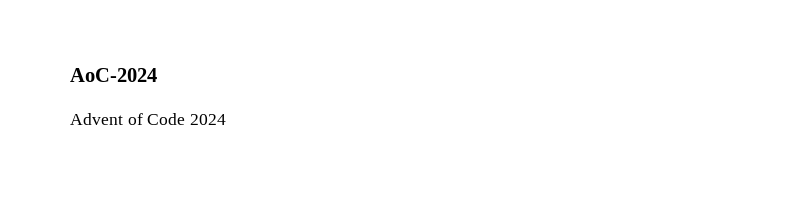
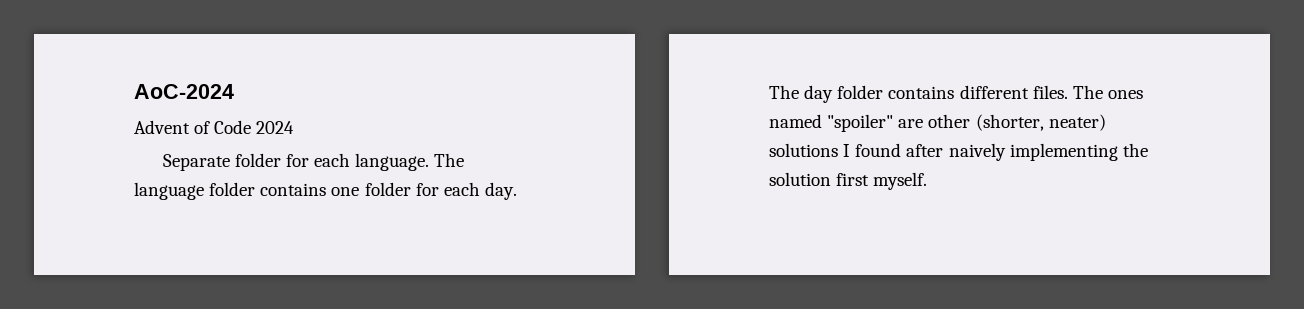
+ Separate folder for each language. The language folder contains one folder for each day. The day folder contains different files. The ones named "spoiler" are other (shorter, neater) solutions I found after naively implementing the solution first myself.

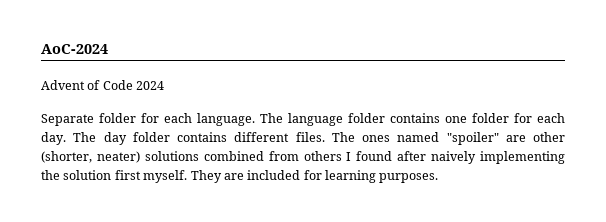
- The ones named "spoiler" are other (shorter, neater) solutions I found after naively implementing the solution first myself.
+ The ones named "spoiler" are other (shorter, neater) solutions combined from others I found after naively implementing the solution first myself.
+ They are included for learning purposes.

